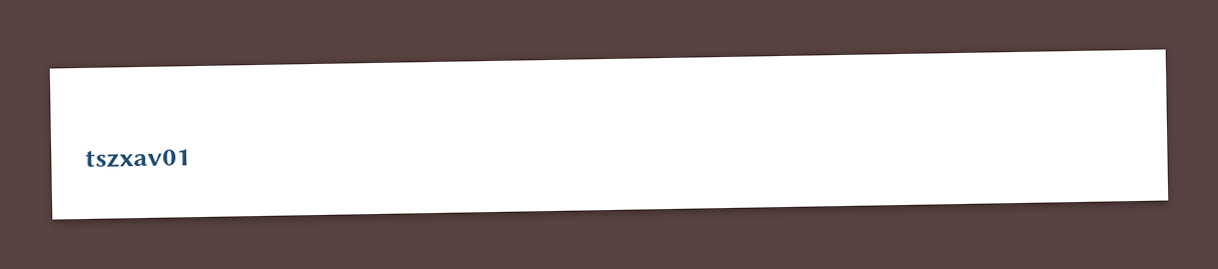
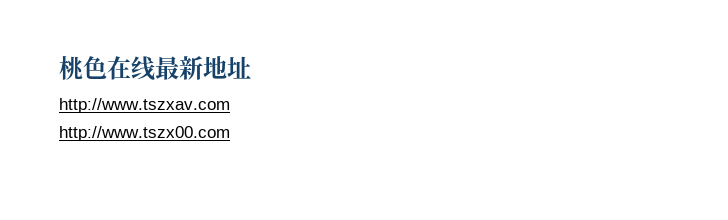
- tszxav01
+ 桃色在线最新地址
+ http://www.tszxav.com
+ http://www.tszx00.com

